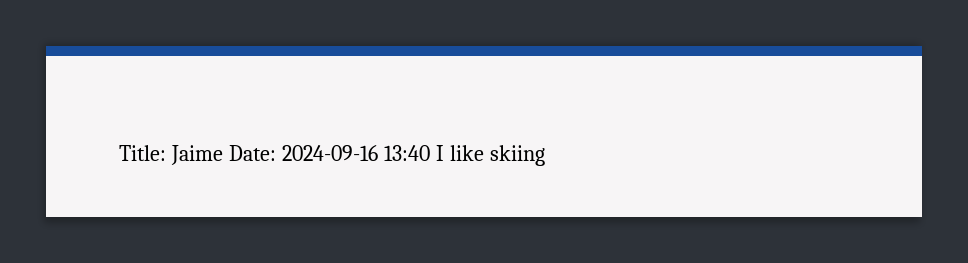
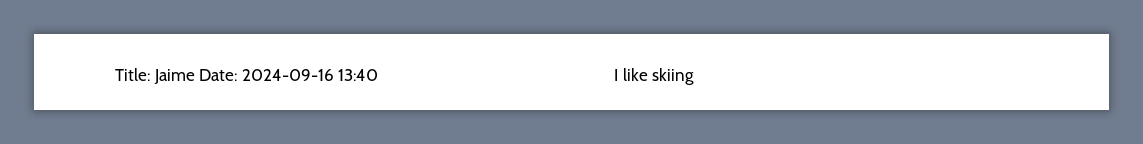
- Title: Jaime Date: 2024-09-16 13:40 I like skiing
+ Title: Jaime Date: 2024-09-16 13:40
+ I like skiing

